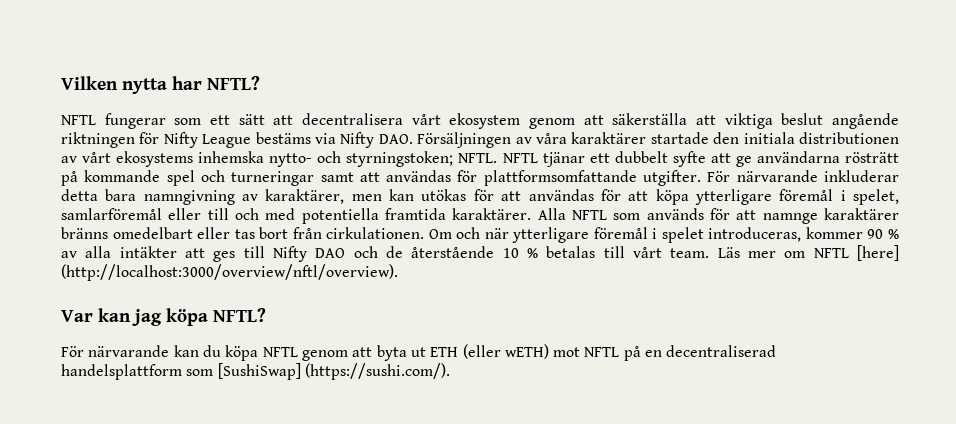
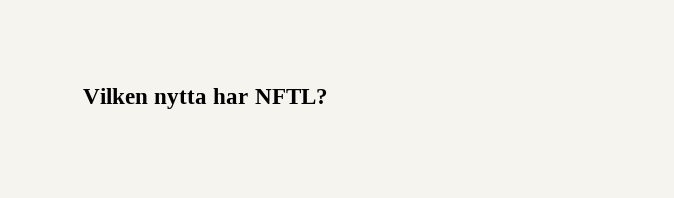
- NFTL fungerar som ett sätt att decentralisera vårt ekosystem genom att säkerställa att viktiga beslut angående riktningen för Nifty League bestäms via Nifty DAO. Försäljningen av våra karaktärer startade den initiala distributionen av vårt ekosystems inhemska nytto- och styrningstoken; NFTL. NFTL tjänar ett dubbelt syfte att ge användarna rösträtt på kommande spel och turneringar samt att användas för plattformsomfattande utgifter. För närvarande inkluderar detta bara namngivning av karaktärer, men kan utökas för att användas för att köpa ytterligare föremål i spelet, samlarföremål eller till och med potentiella framtida karaktärer. Alla NFTL som används för att namnge karaktärer bränns omedelbart eller tas bort från cirkulationen. Om och när ytterligare föremål i spelet introduceras, kommer 90 % av alla intäkter att ges till Nifty DAO och de återstående 10 % betalas till vårt team. Läs mer om NFTL [here] (http://localhost:3000/overview/nftl/overview).
- Var kan jag köpa NFTL?
- För närvarande kan du köpa NFTL genom att byta ut ETH (eller wETH) mot NFTL på en decentraliserad handelsplattform som [SushiSwap] (https://sushi.com/).

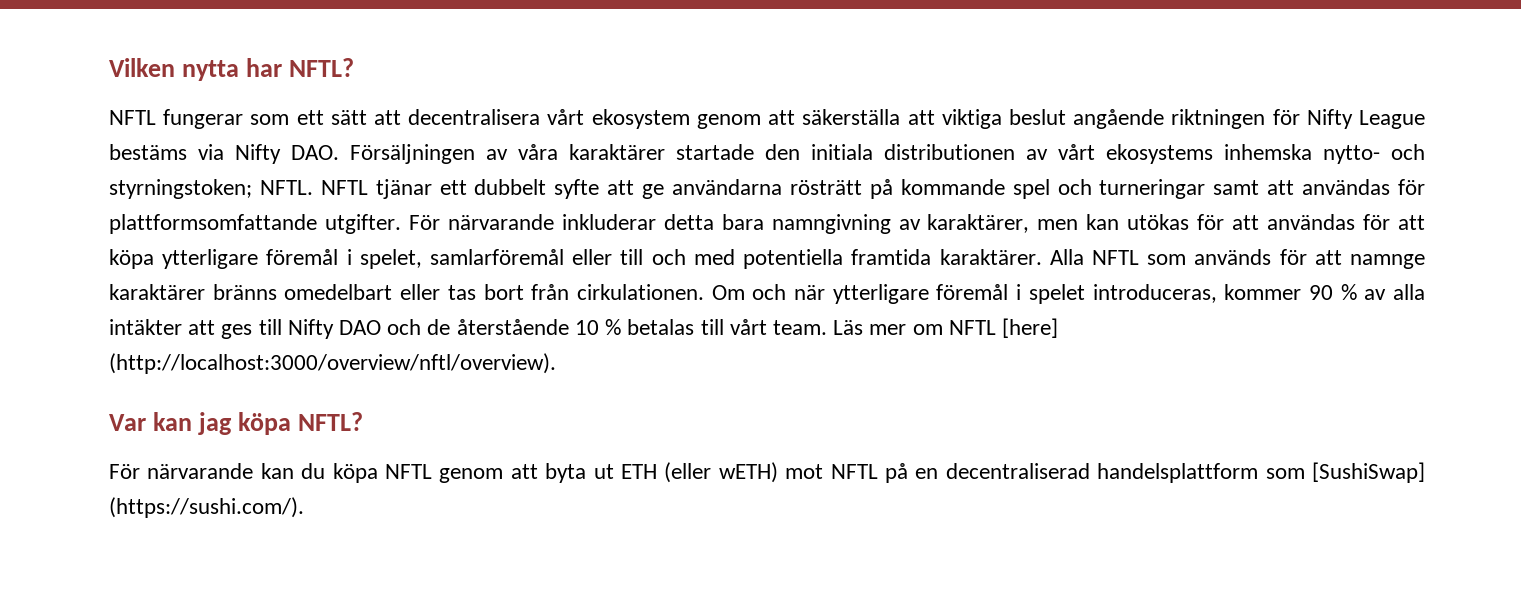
+ NFTL fungerar som ett sätt att decentralisera vårt ekosystem genom att säkerställa att viktiga beslut angående riktningen för Nifty League bestäms via Nifty DAO. Försäljningen av våra karaktärer startade den initiala distributionen av vårt ekosystems inhemska nytto- och styrningstoken; NFTL. NFTL tjänar ett dubbelt syfte att ge användarna rösträtt på kommande spel och turneringar samt att användas för plattformsomfattande utgifter. För närvarande inkluderar detta bara namngivning av karaktärer, men kan utökas för att användas för att köpa ytterligare föremål i spelet, samlarföremål eller till och med potentiella framtida karaktärer. Alla NFTL som används för att namnge karaktärer bränns omedelbart eller tas bort från cirkulationen. Om och när ytterligare föremål i spelet introduceras, kommer 90 % av alla intäkter att ges till Nifty DAO och de återstående 10 % betalas till vårt team. Läs mer om NFTL [here] (http://localhost:3000/overview/nftl/overview).
+ Var kan jag köpa NFTL?
+ För närvarande kan du köpa NFTL genom att byta ut ETH (eller wETH) mot NFTL på en decentraliserad handelsplattform som [SushiSwap] (https://sushi.com/).

